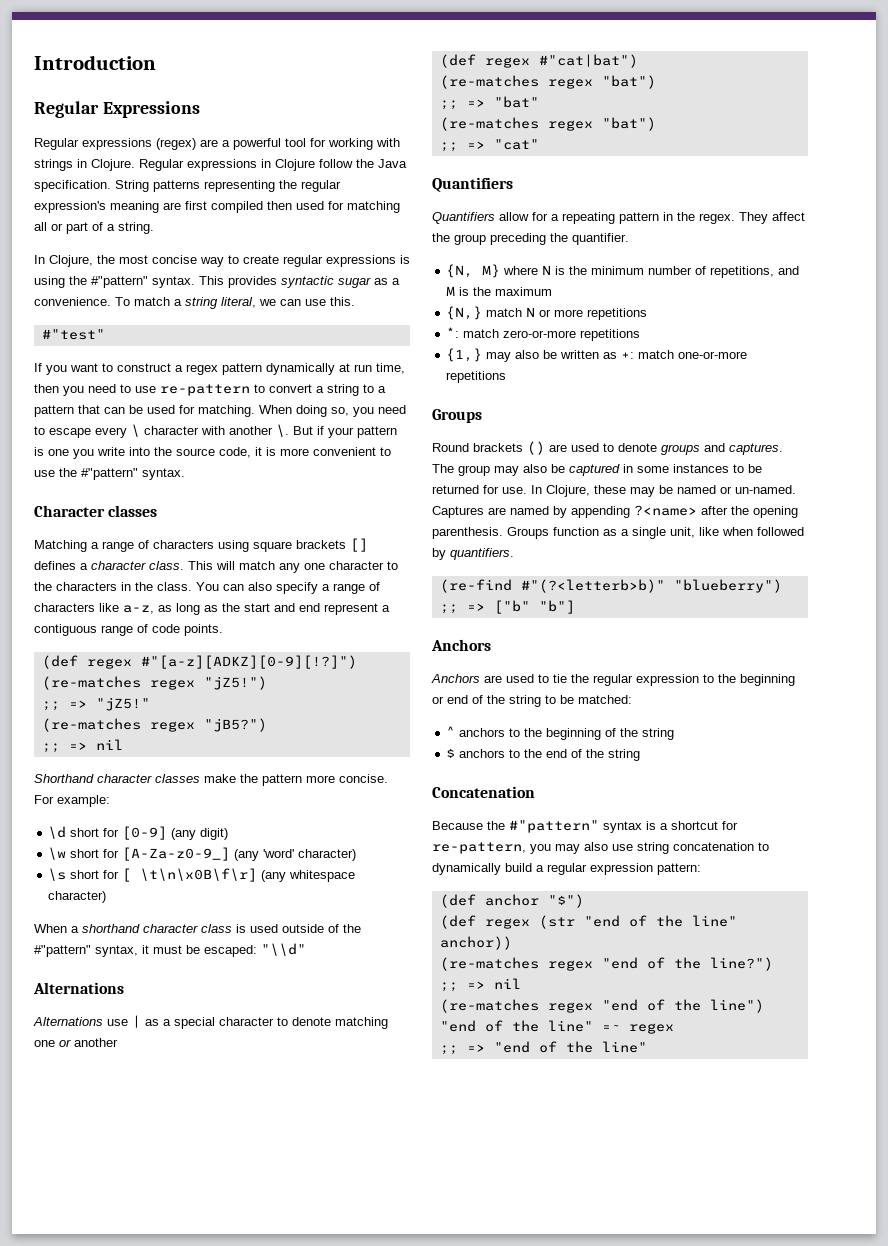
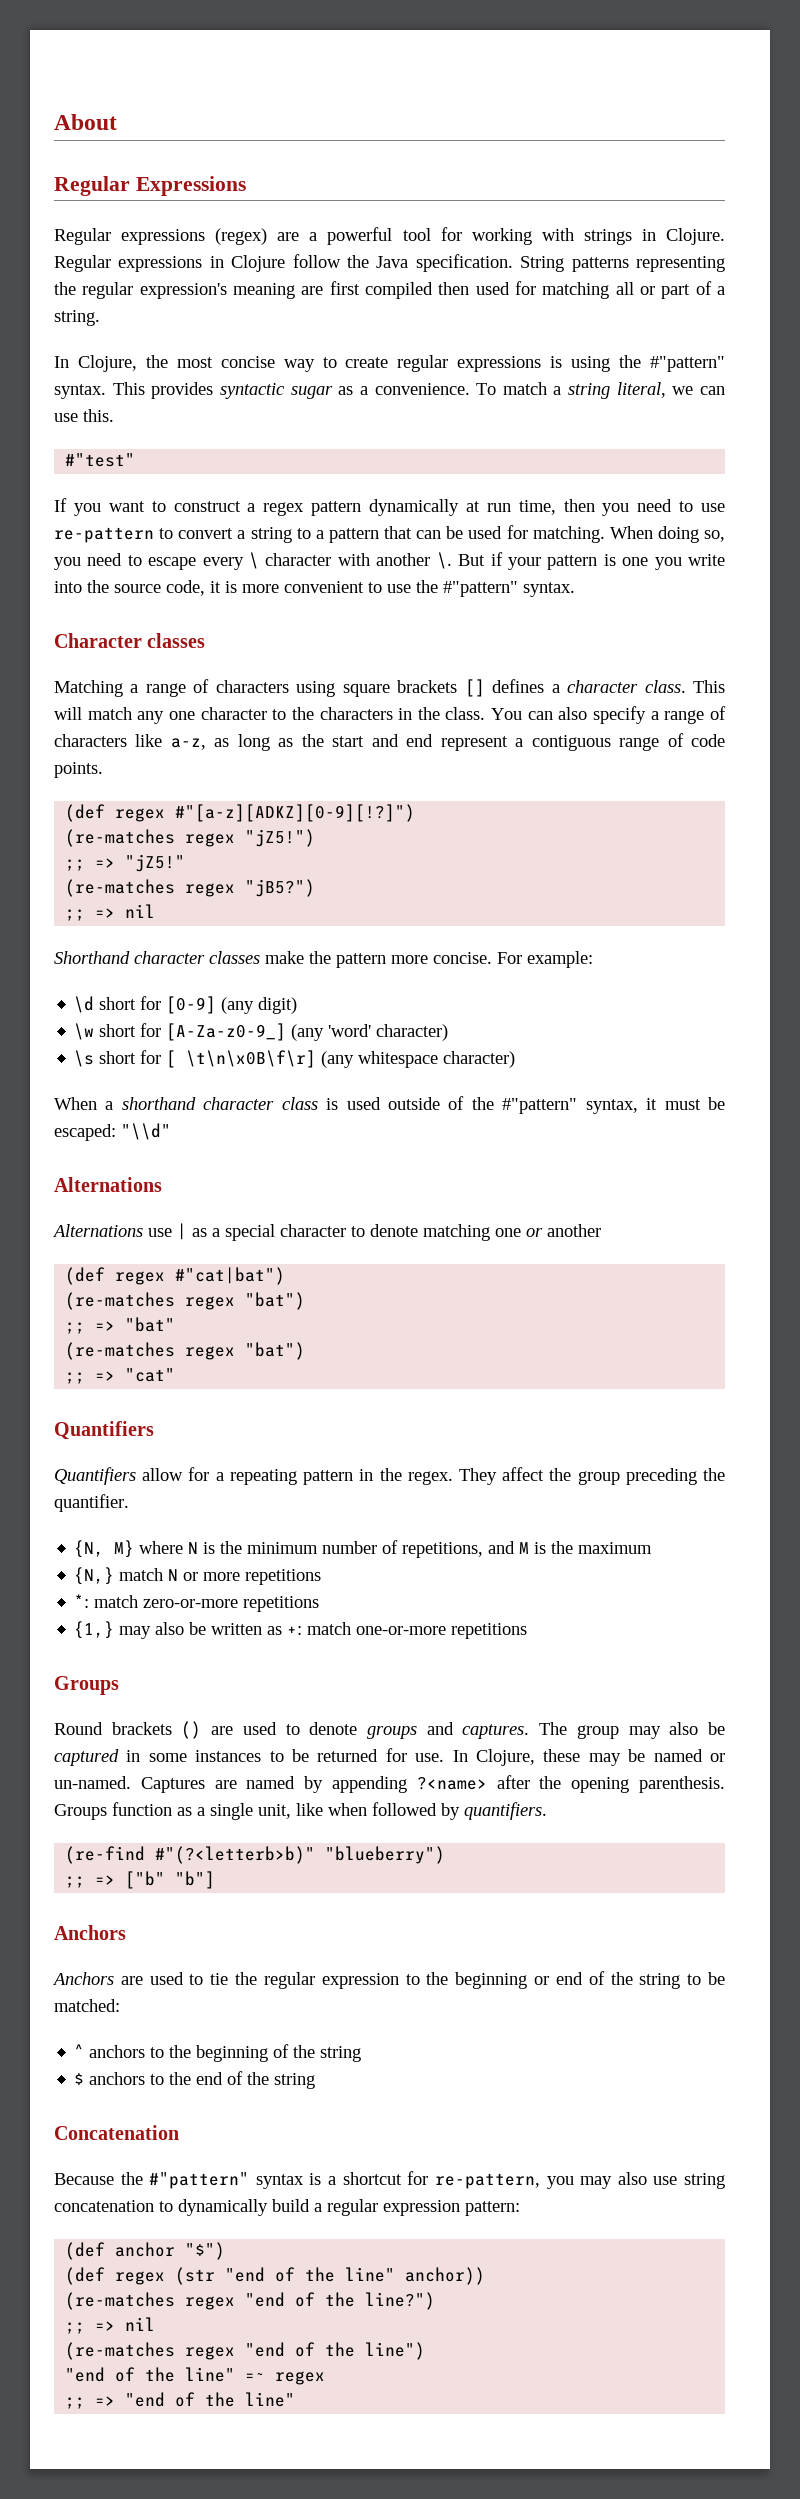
- Introduction
+ About

